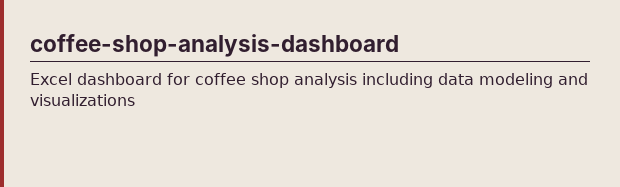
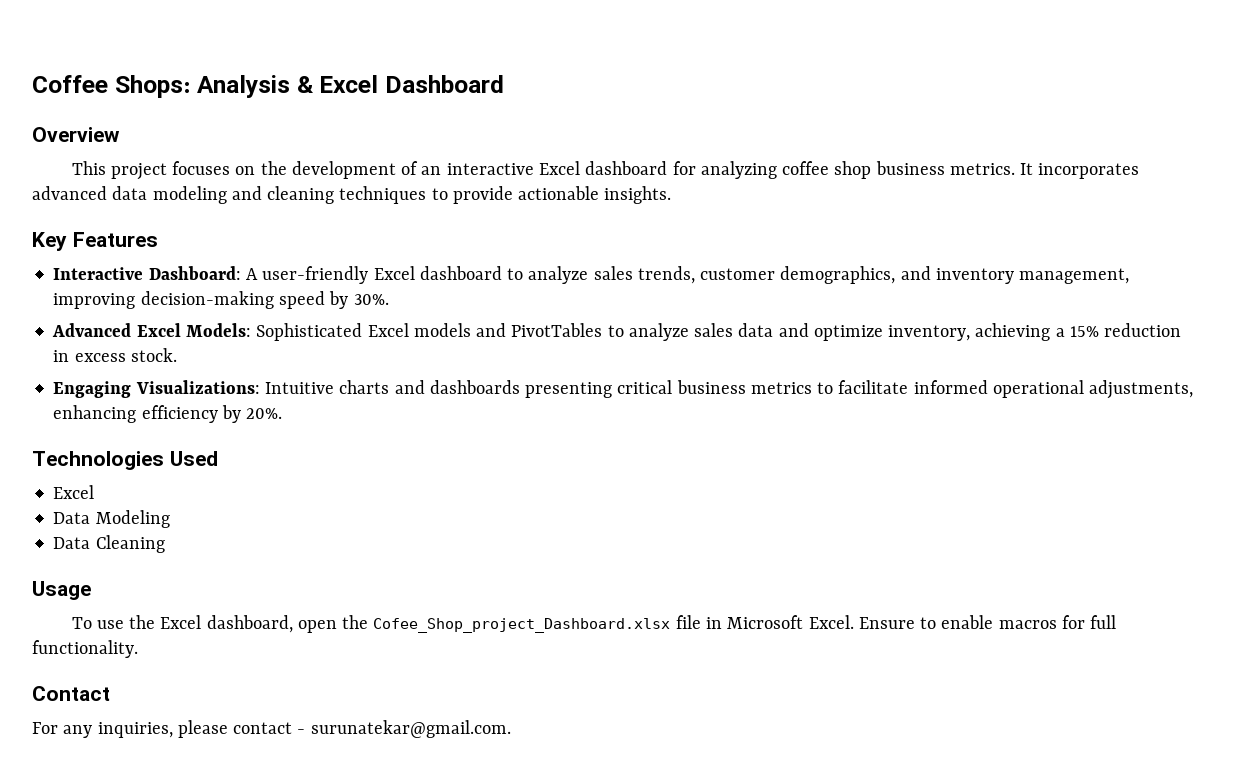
- coffee-shop-analysis-dashboard
- Excel dashboard for coffee shop analysis including data modeling and visualizations
+ Coffee Shops: Analysis & Excel Dashboard
+ Overview
+ This project focuses on the development of an interactive Excel dashboard for analyzing coffee shop business metrics. It incorporates advanced data modeling and cleaning techniques to provide actionable insights.
+ Key Features
+ Interactive Dashboard: A user-friendly Excel dashboard to analyze sales trends, customer demographics, and inventory management, improving decision-making speed by 30%.
+ Advanced Excel Models: Sophisticated Excel models and PivotTables to analyze sales data and optimize inventory, achieving a 15% reduction in excess stock.
+ Engaging Visualizations: Intuitive charts and dashboards presenting critical business metrics to facilitate informed operational adjustments, enhancing efficiency by 20%.
+ Technologies Used
+ Excel
+ Data Modeling
+ Data Cleaning
+ Usage
+ To use the Excel dashboard, open the Cofee_Shop_project_Dashboard.xlsx file in Microsoft Excel. Ensure to enable macros for full functionality.
+ Contact
+ For any inquiries, please contact - surunatekar@gmail.com.

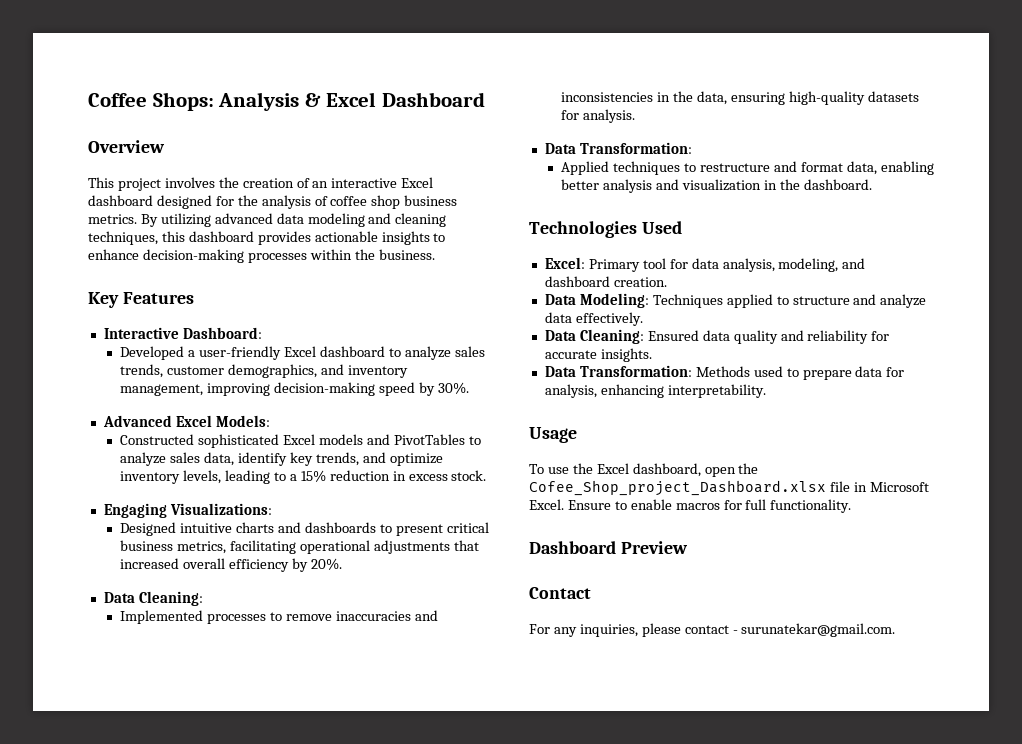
- This project focuses on the development of an interactive Excel dashboard for analyzing coffee shop business metrics.
+ This project involves the creation of an interactive Excel dashboard designed for the analysis of coffee shop business metrics.
- It incorporates advanced data modeling and cleaning techniques to provide actionable insights.
+ By utilizing advanced data modeling and cleaning techniques, this dashboard provides actionable insights to enhance decision-making processes within the business.
- Interactive Dashboard: A user-friendly Excel dashboard to analyze sales trends, customer demographics, and inventory management, improving decision-making speed by 30%.
+ Interactive Dashboard:
+ Developed a user-friendly Excel dashboard to analyze sales trends, customer demographics, and inventory management, improving decision-making speed by 30%.
- Advanced Excel Models: Sophisticated Excel models and PivotTables to analyze sales data and optimize inventory, achieving a 15% reduction in excess stock.
+ Advanced Excel Models:
+ Constructed sophisticated Excel models and PivotTables to analyze sales data, identify key trends, and optimize inventory levels, leading to a 15% reduction in excess stock.
- Engaging Visualizations: Intuitive charts and dashboards presenting critical business metrics to facilitate informed operational adjustments, enhancing efficiency by 20%.
+ Engaging Visualizations:
+ Designed intuitive charts and dashboards to present critical business metrics, facilitating operational adjustments that increased overall efficiency by 20%.
+ Data Cleaning:
+ Implemented processes to remove inaccuracies and inconsistencies in the data, ensuring high-quality datasets for analysis.
+ Data Transformation:
+ Applied techniques to restructure and format data, enabling better analysis and visualization in the dashboard.
  Technologies Used
- Excel
- Data Modeling
- Data Cleaning
+ Excel: Primary tool for data analysis, modeling, and dashboard creation.
+ Data Modeling: Techniques applied to structure and analyze data effectively.
+ Data Cleaning: Ensured data quality and reliability for accurate insights.
+ Data Transformation: Methods used to prepare data for analysis, enhancing interpretability.
+ Dashboard Preview

